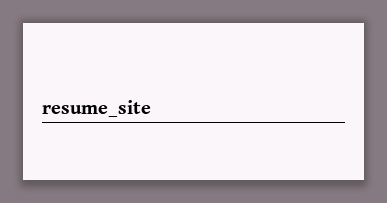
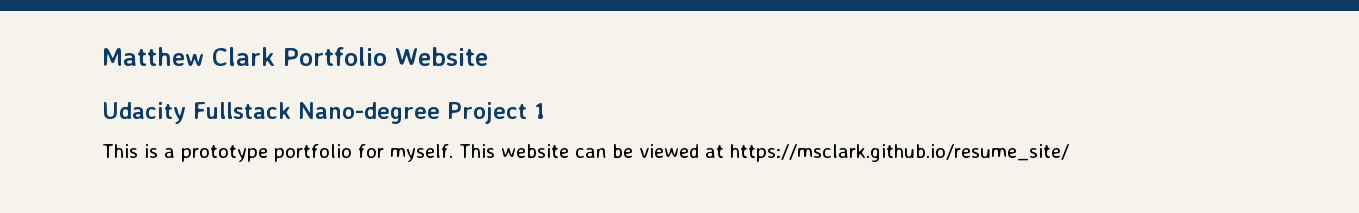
- resume_site
+ Matthew Clark Portfolio Website
+ Udacity Fullstack Nano-degree Project 1
+ This is a prototype portfolio for myself. This website can be viewed at https://msclark.github.io/resume_site/

